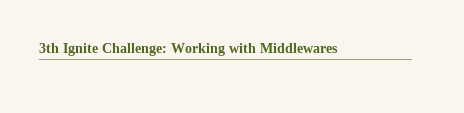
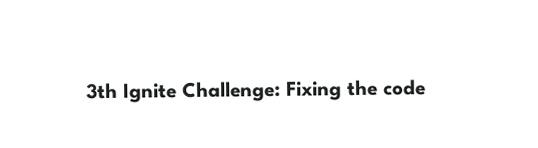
- 3th Ignite Challenge: Working with Middlewares
+ 3th Ignite Challenge: Fixing the code

